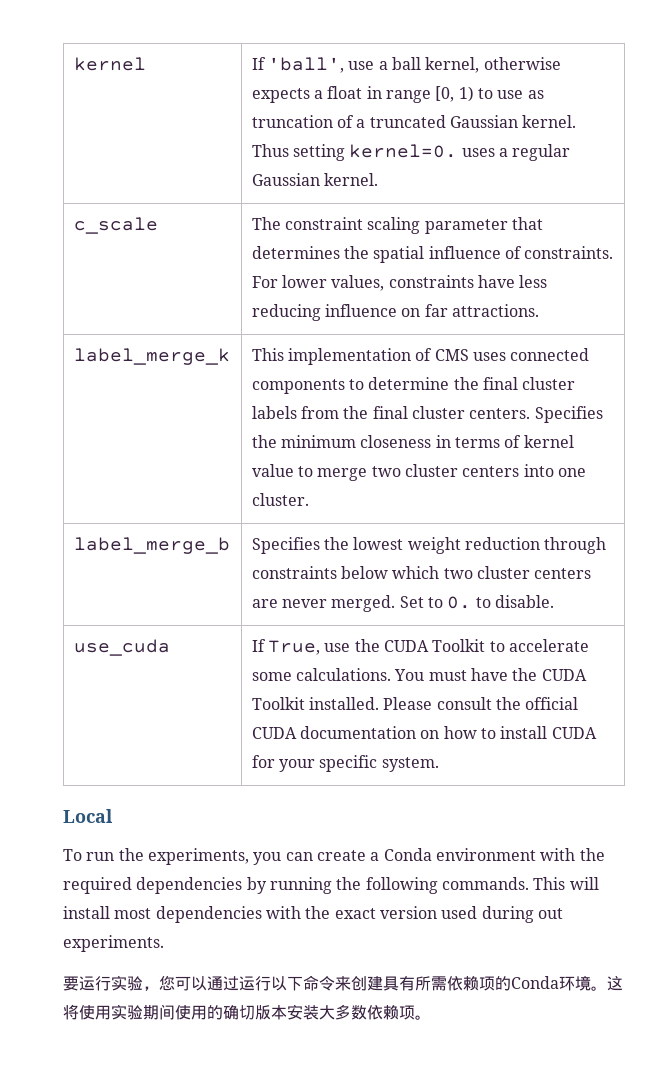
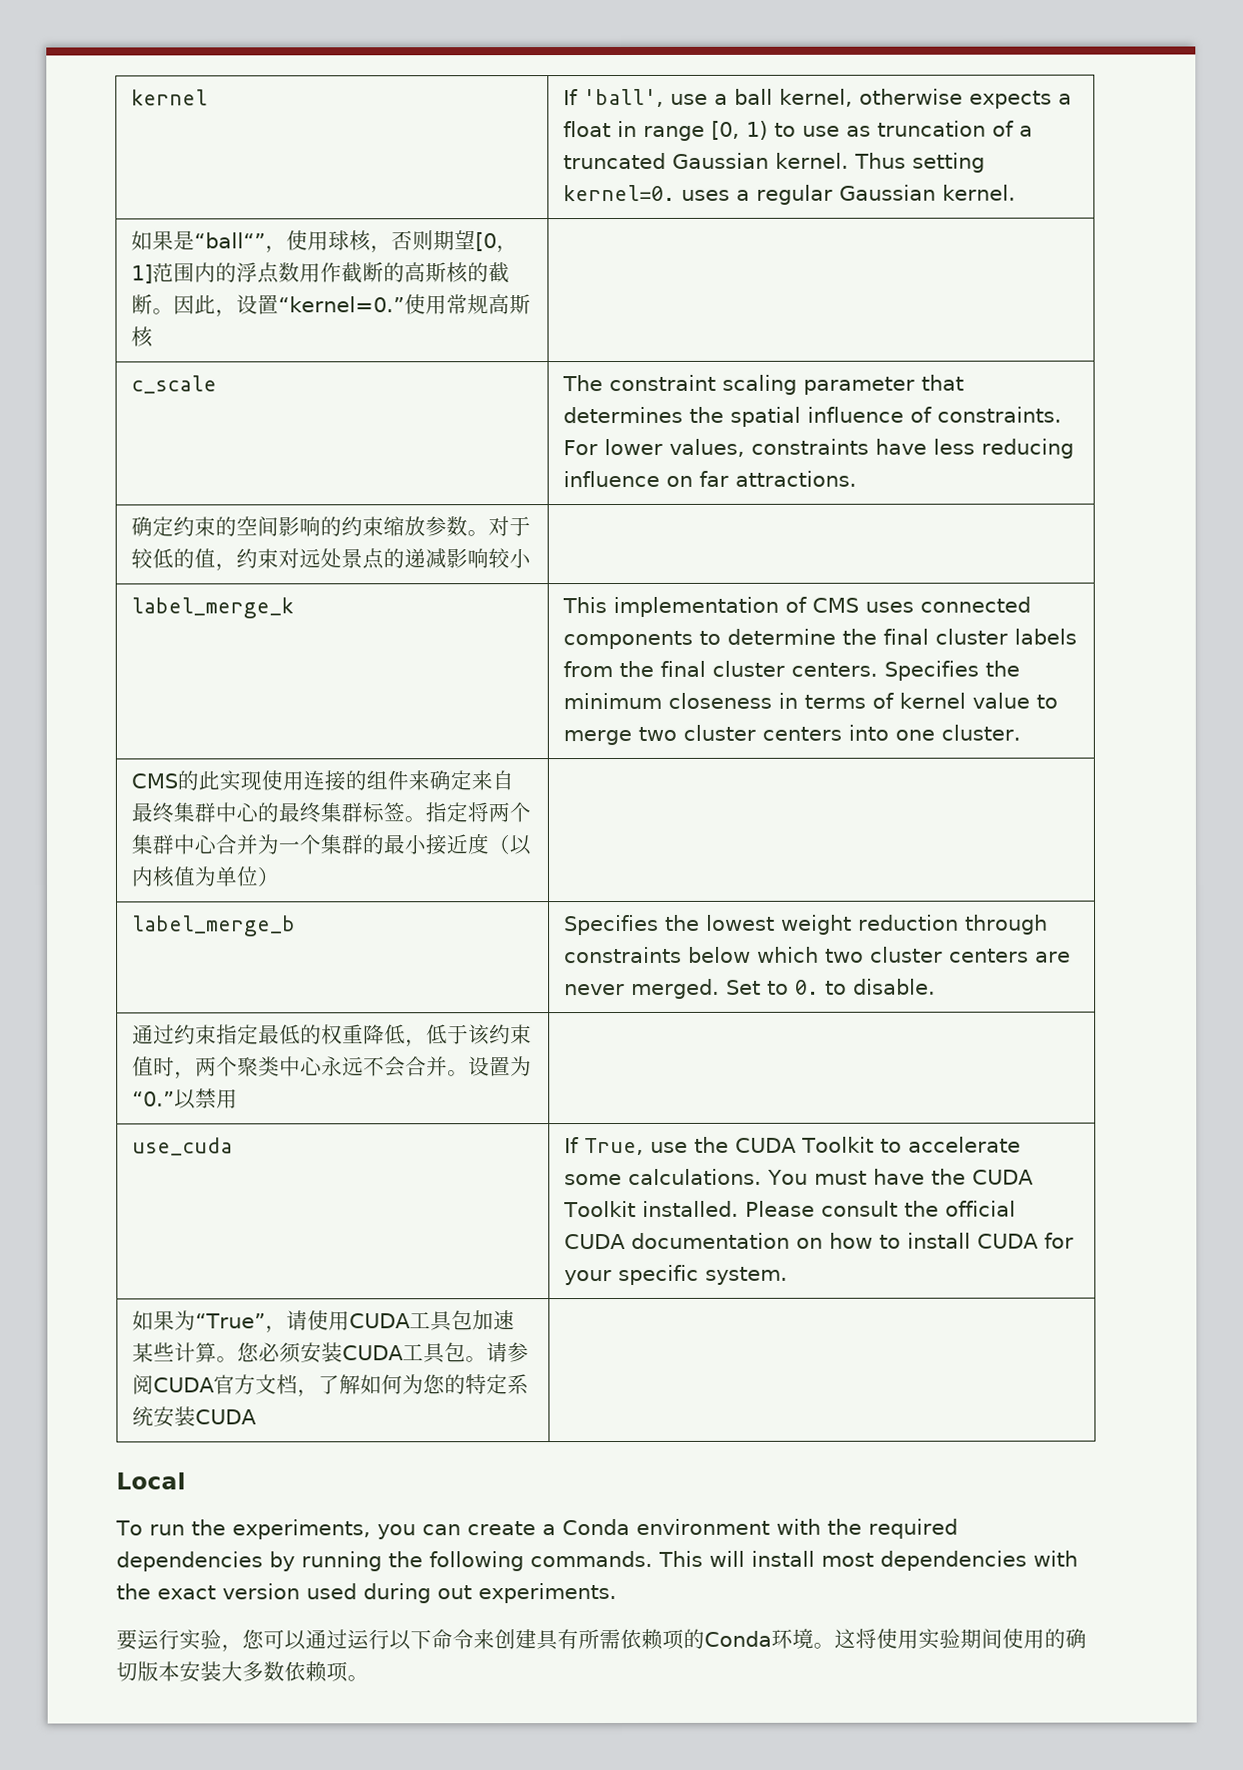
+ 如果是“ball“”，使用球核，否则期望[0，1]范围内的浮点数用作截断的高斯核的截断。因此，设置“kernel=0.”使用常规高斯核 |
+ 确定约束的空间影响的约束缩放参数。对于较低的值，约束对远处景点的递减影响较小 |
+ CMS的此实现使用连接的组件来确定来自最终集群中心的最终集群标签。指定将两个集群中心合并为一个集群的最小接近度（以内核值为单位） |
+ 通过约束指定最低的权重降低，低于该约束值时，两个聚类中心永远不会合并。设置为“0.”以禁用 |
+ 如果为“True”，请使用CUDA工具包加速某些计算。您必须安装CUDA工具包。请参阅CUDA官方文档，了解如何为您的特定系统安装CUDA |

